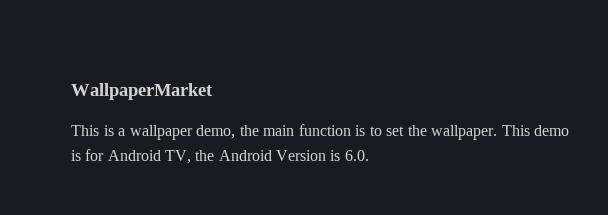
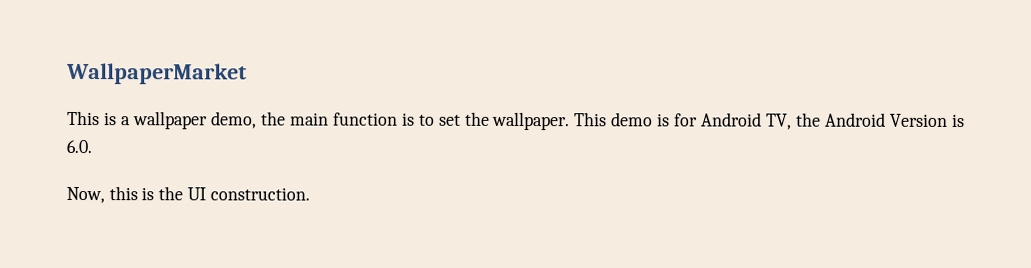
+ Now, this is the UI construction.

